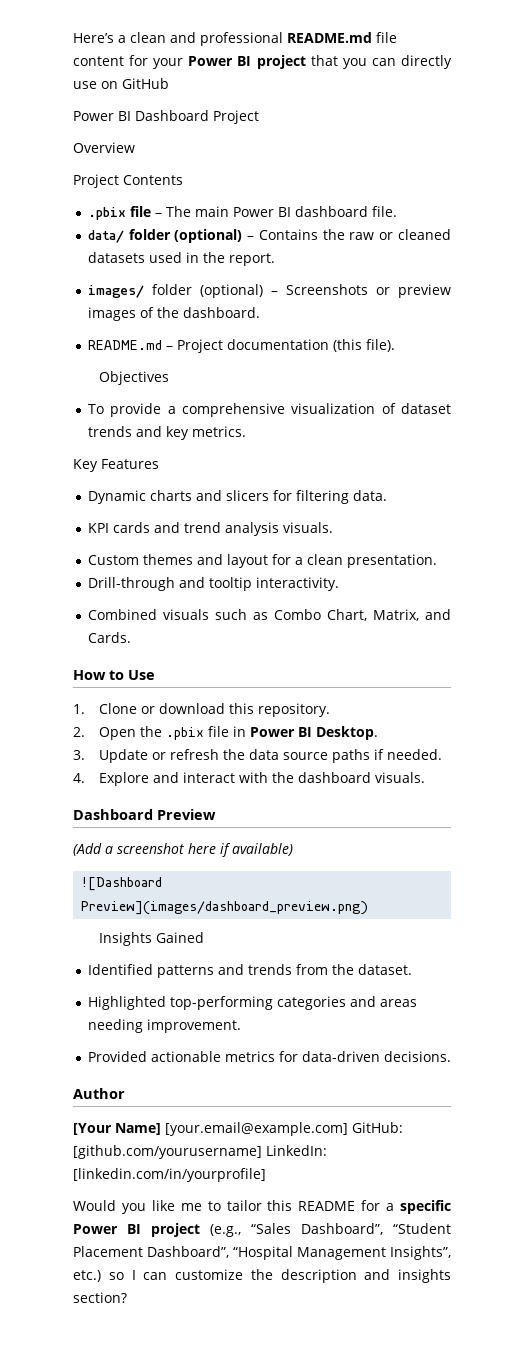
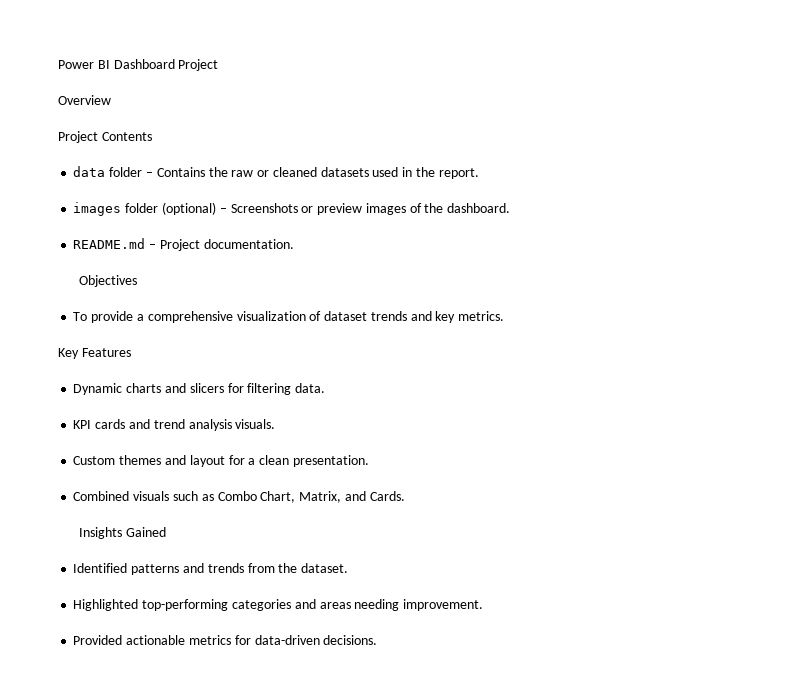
- Here’s a clean and professional README.md file content for your Power BI project that you can directly use on GitHub
- .pbix file – The main Power BI dashboard file.
- data/ folder (optional) – Contains the raw or cleaned datasets used in the report.
+ data folder – Contains the raw or cleaned datasets used in the report.
- images/ folder (optional) – Screenshots or preview images of the dashboard.
+ images folder (optional) – Screenshots or preview images of the dashboard.
- README.md – Project documentation (this file).
+ README.md – Project documentation.
- Drill-through and tooltip interactivity.
- How to Use
- 1. Clone or download this repository.
- 2. Open the .pbix file in Power BI Desktop.
- 3. Update or refresh the data source paths if needed.
- 4. Explore and interact with the dashboard visuals.
- Dashboard Preview
- (Add a screenshot here if available)
- ![Dashboard Preview](images/dashboard_preview.png)
- Author
- [Your Name] [your.email@example.com] GitHub: [github.com/yourusername] LinkedIn: [linkedin.com/in/yourprofile]
- Would you like me to tailor this README for a specific Power BI project (e.g., “Sales Dashboard”, “Student Placement Dashboard”, “Hospital Management Insights”, etc.) so I can customize the description and insights section?

